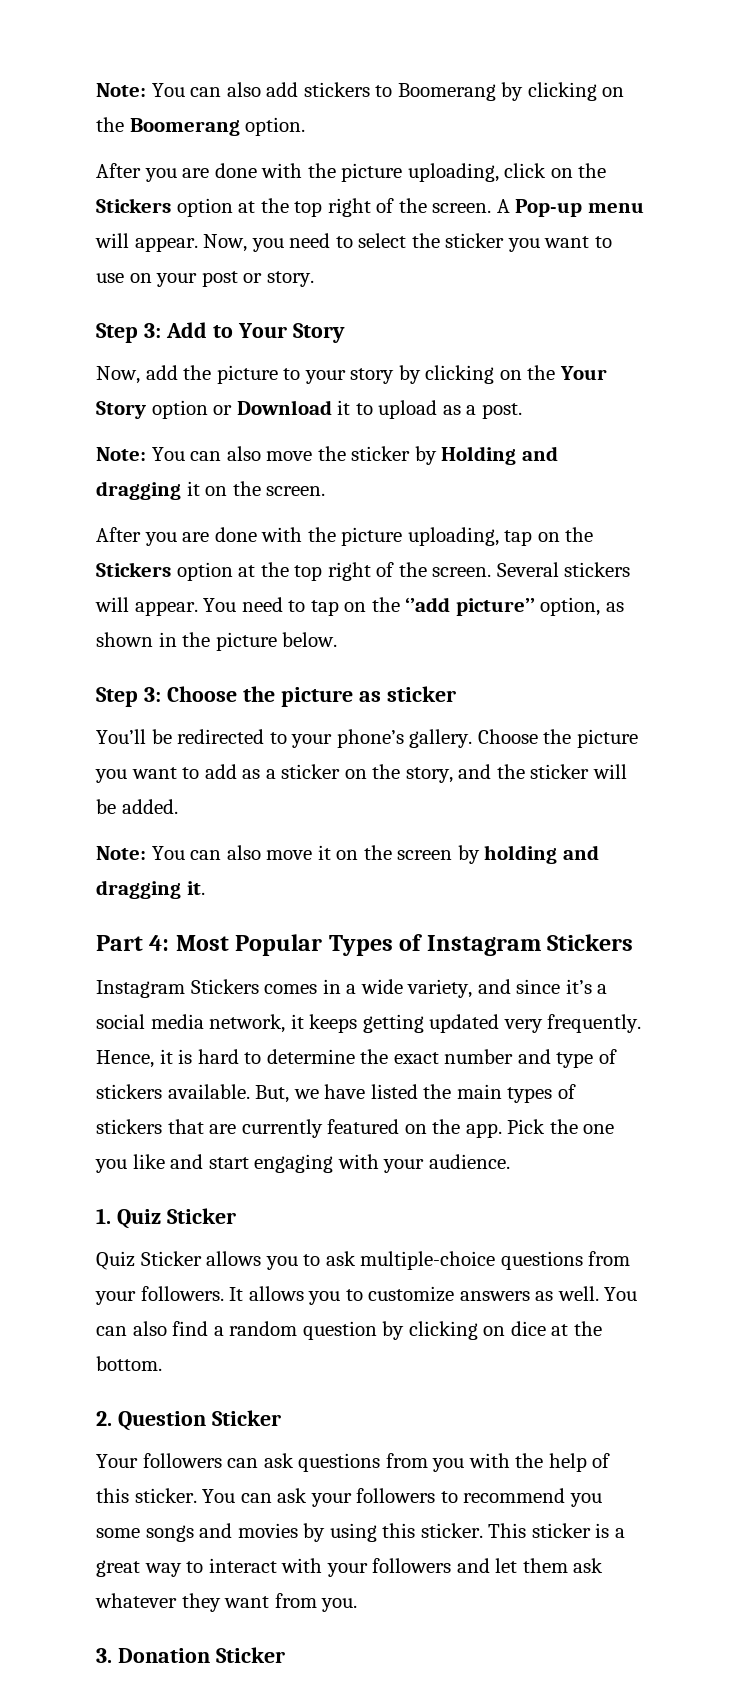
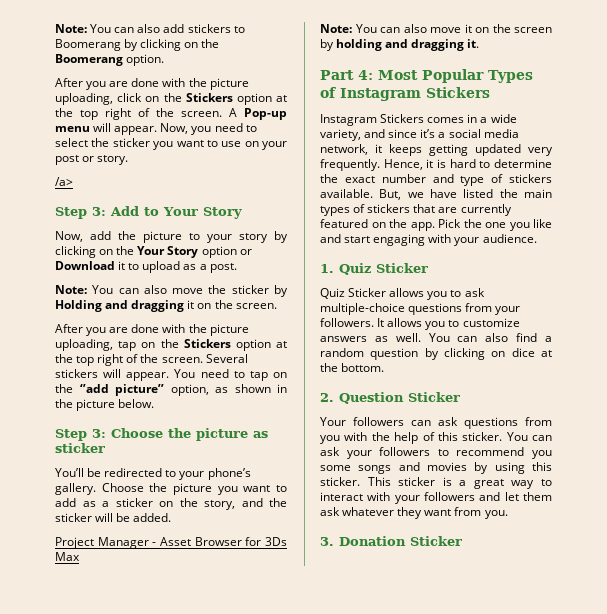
+ /a>
+ Project Manager - Asset Browser for 3Ds Max

